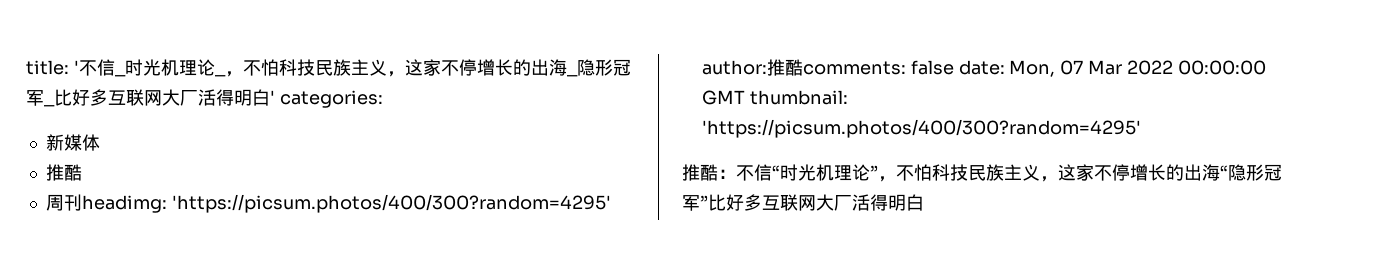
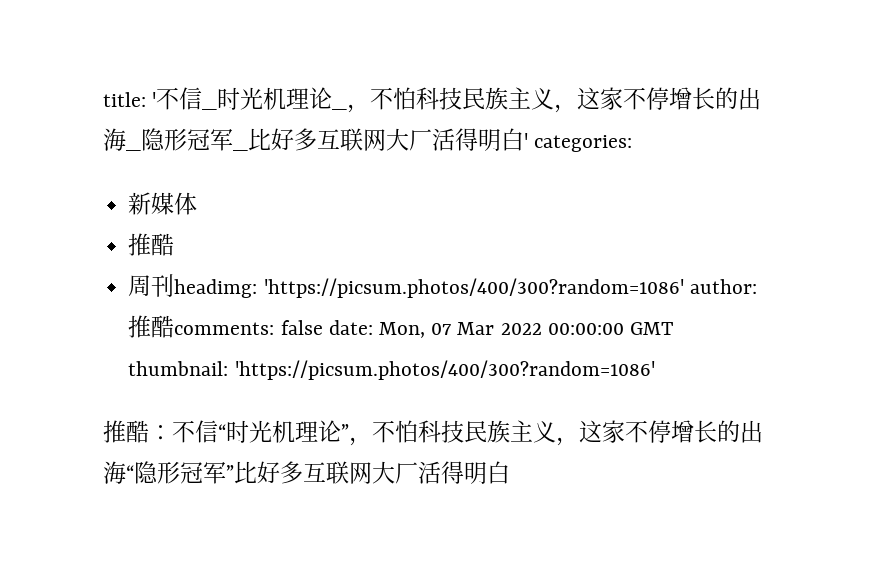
- 周刊headimg: 'https://picsum.photos/400/300?random=4295' author:推酷comments: false date: Mon, 07 Mar 2022 00:00:00 GMT thumbnail: 'https://picsum.photos/400/300?random=4295'
+ 周刊headimg: 'https://picsum.photos/400/300?random=1086' author:推酷comments: false date: Mon, 07 Mar 2022 00:00:00 GMT thumbnail: 'https://picsum.photos/400/300?random=1086'

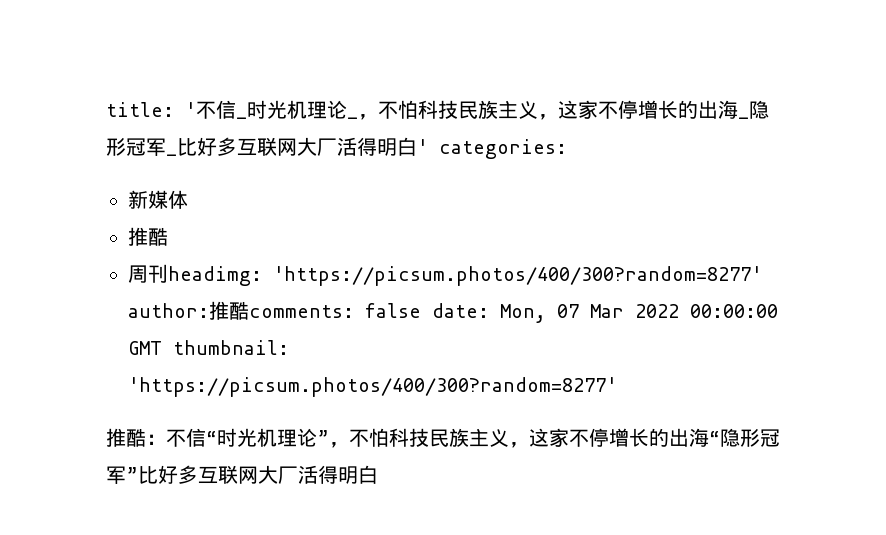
- 周刊headimg: 'https://picsum.photos/400/300?random=1086' author:推酷comments: false date: Mon, 07 Mar 2022 00:00:00 GMT thumbnail: 'https://picsum.photos/400/300?random=1086'
+ 周刊headimg: 'https://picsum.photos/400/300?random=8277' author:推酷comments: false date: Mon, 07 Mar 2022 00:00:00 GMT thumbnail: 'https://picsum.photos/400/300?random=8277'

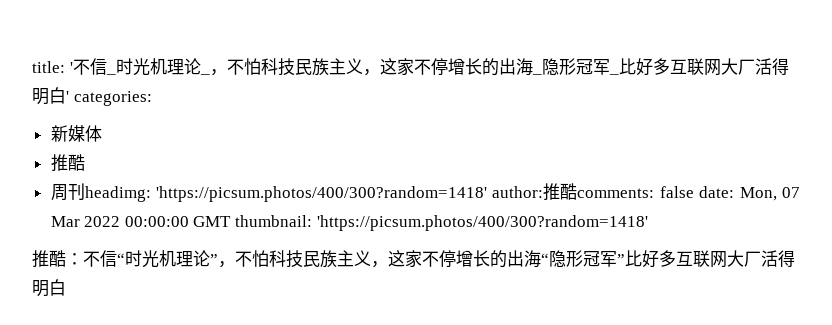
- 周刊headimg: 'https://picsum.photos/400/300?random=8277' author:推酷comments: false date: Mon, 07 Mar 2022 00:00:00 GMT thumbnail: 'https://picsum.photos/400/300?random=8277'
+ 周刊headimg: 'https://picsum.photos/400/300?random=1418' author:推酷comments: false date: Mon, 07 Mar 2022 00:00:00 GMT thumbnail: 'https://picsum.photos/400/300?random=1418'

